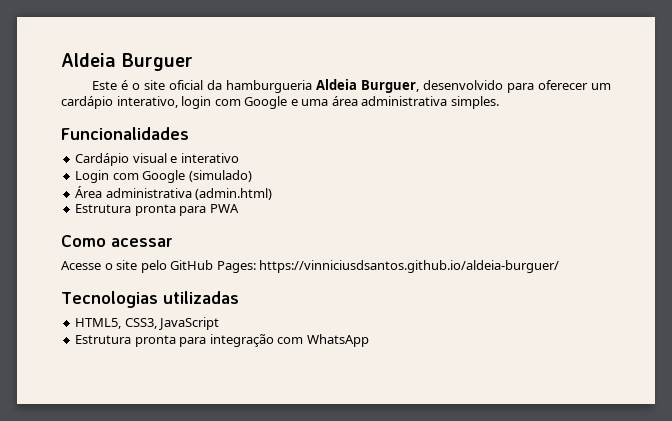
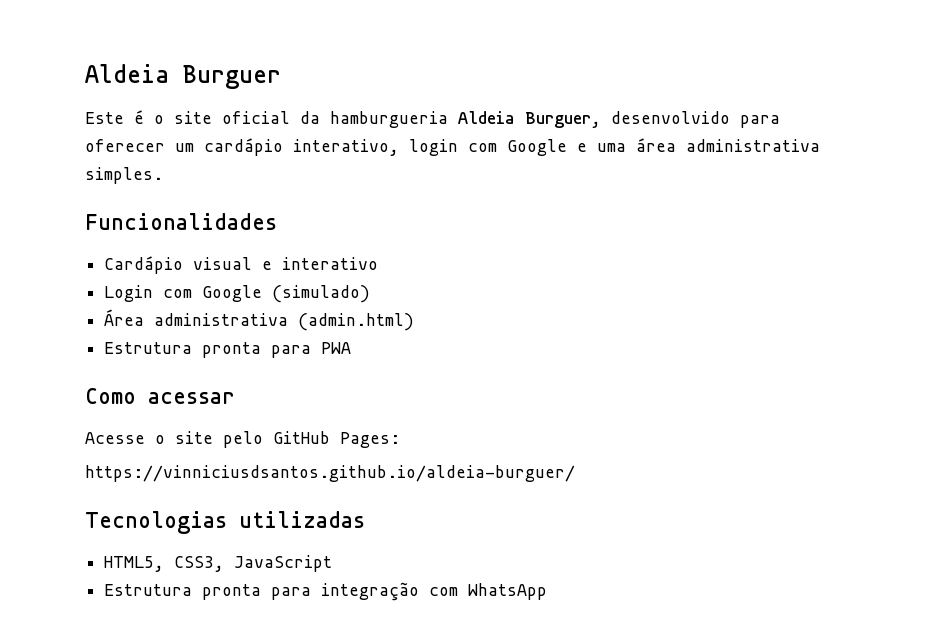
- Acesse o site pelo GitHub Pages: https://vinniciusdsantos.github.io/aldeia-burguer/
+ Acesse o site pelo GitHub Pages:
+ https://vinniciusdsantos.github.io/aldeia-burguer/

